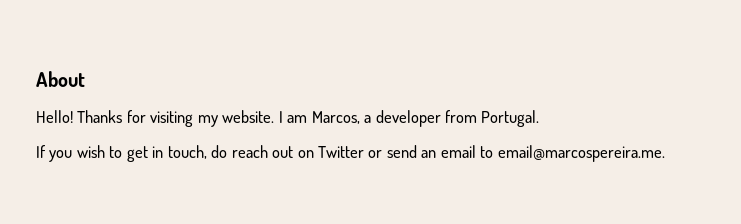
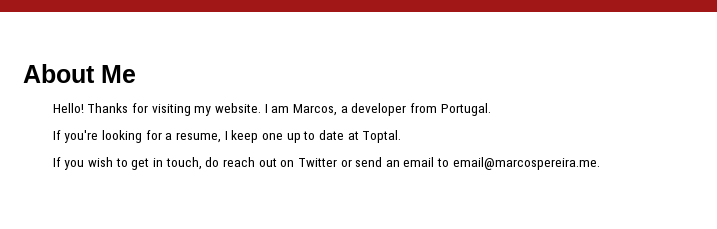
- About
+ About Me
+ If you're looking for a resume, I keep one up to date at Toptal.

